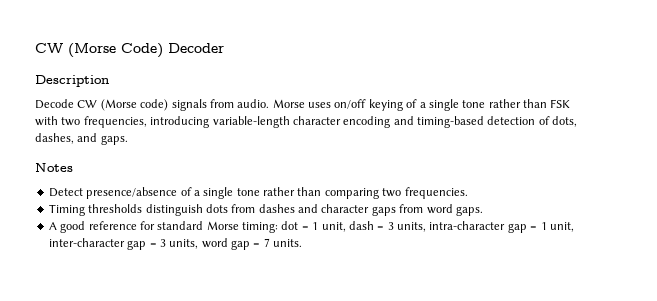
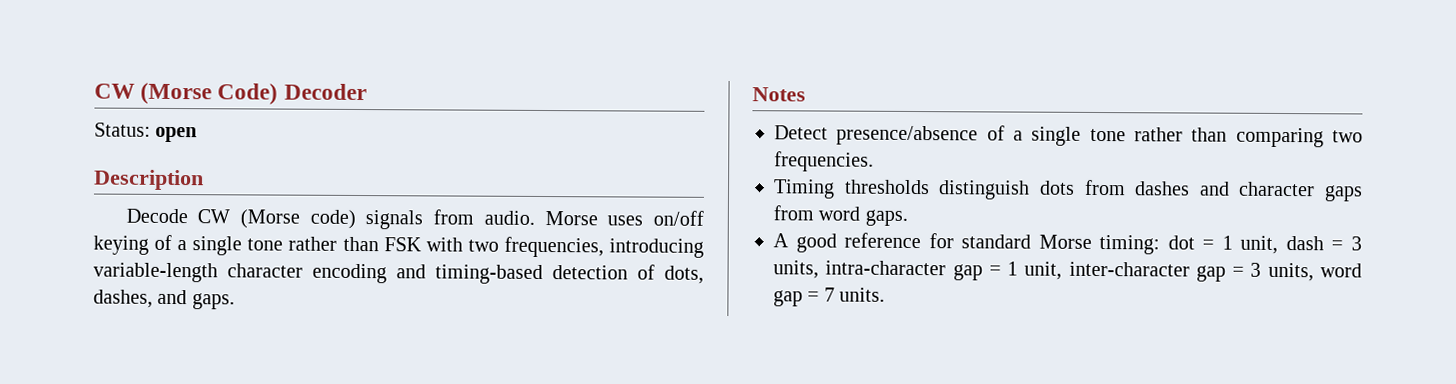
+ Status: open

